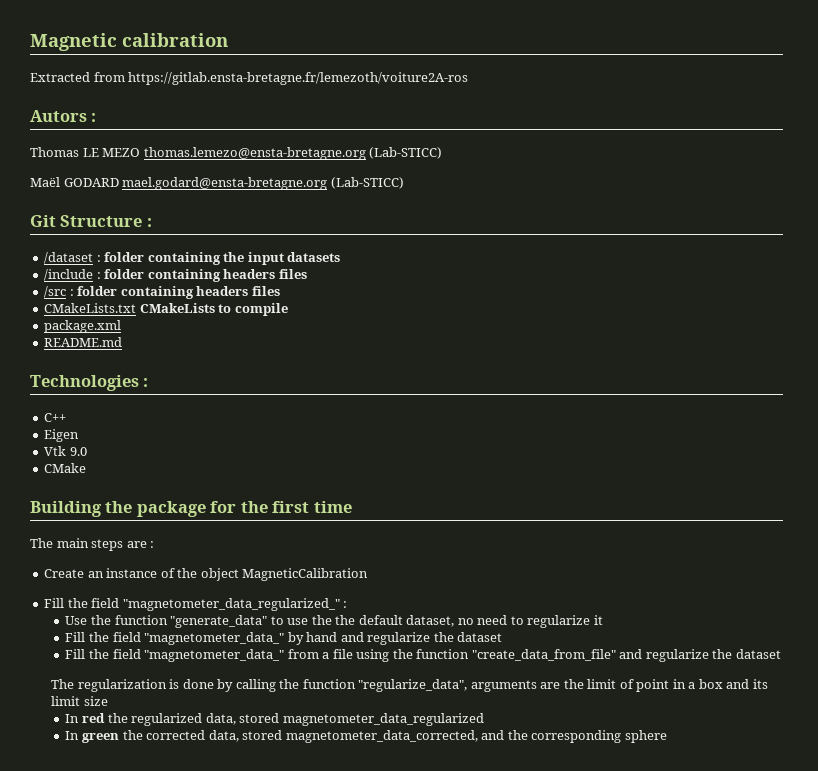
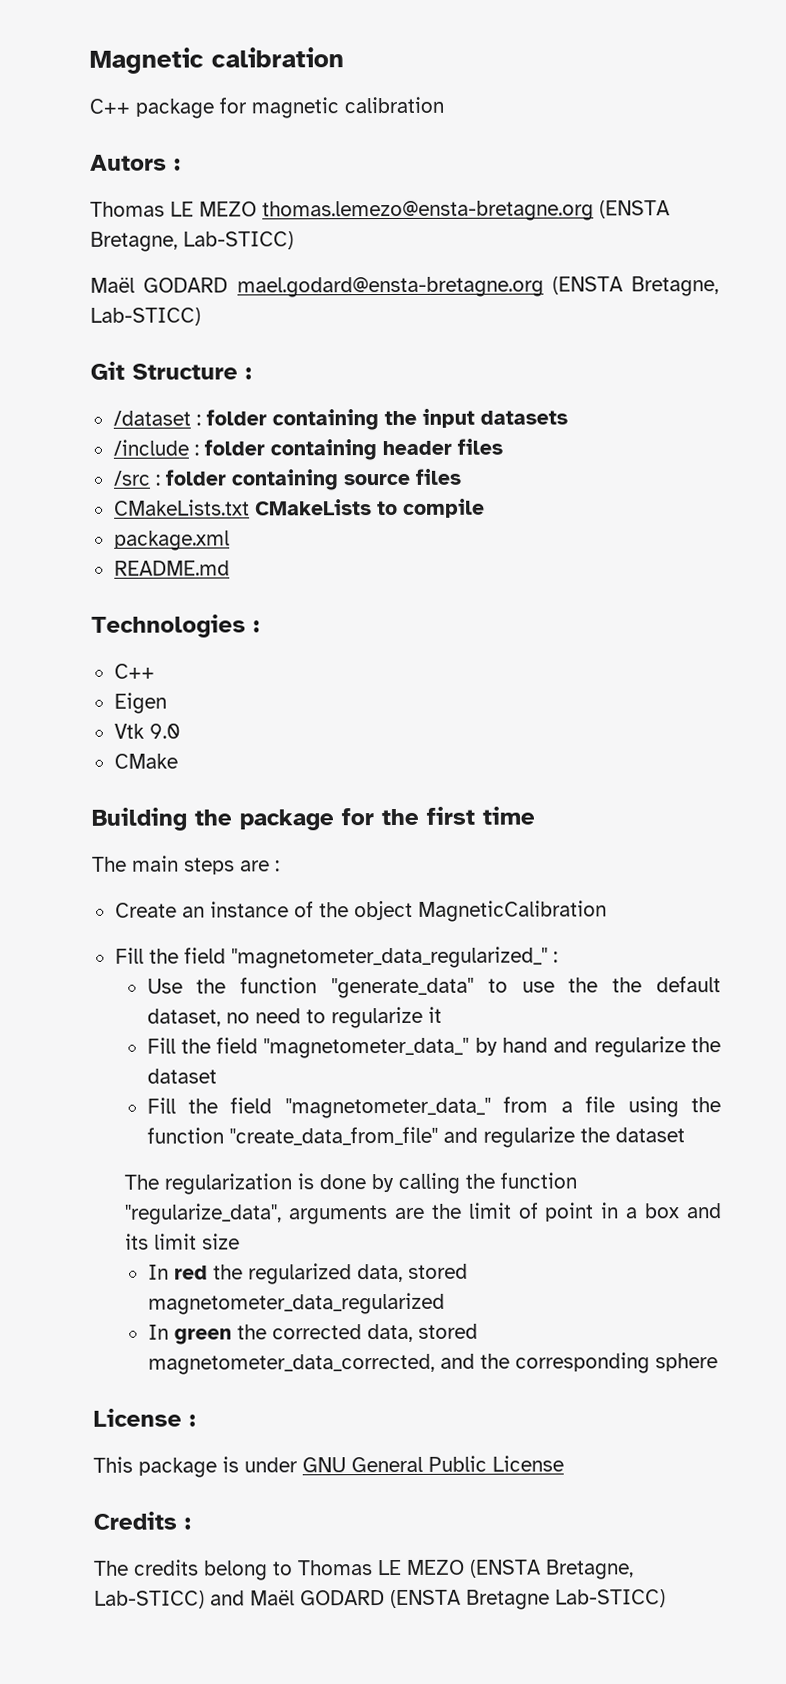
- Extracted from https://gitlab.ensta-bretagne.fr/lemezoth/voiture2A-ros
+ C++ package for magnetic calibration
- Thomas LE MEZO thomas.lemezo@ensta-bretagne.org (Lab-STICC)
+ Thomas LE MEZO thomas.lemezo@ensta-bretagne.org (ENSTA Bretagne, Lab-STICC)
- Maël GODARD mael.godard@ensta-bretagne.org (Lab-STICC)
+ Maël GODARD mael.godard@ensta-bretagne.org (ENSTA Bretagne, Lab-STICC)
- /include : folder containing headers files
+ /include : folder containing header files
- /src : folder containing headers files
+ /src : folder containing source files
+ License :
+ This package is under GNU General Public License
+ Credits :
+ The credits belong to Thomas LE MEZO (ENSTA Bretagne, Lab-STICC) and Maël GODARD (ENSTA Bretagne Lab-STICC)

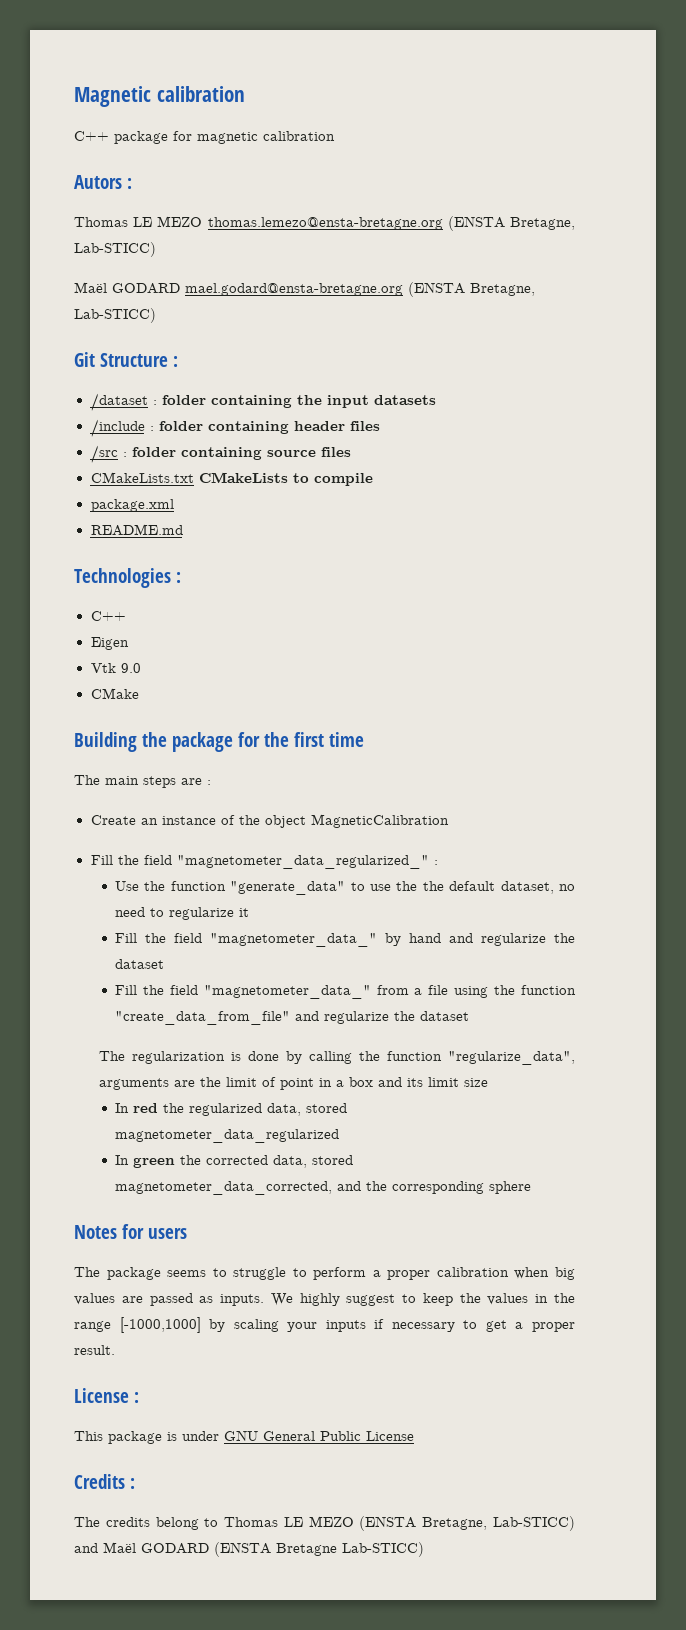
+ Notes for users
+ The package seems to struggle to perform a proper calibration when big values are passed as inputs. We highly suggest to keep the values in the range [-1000,1000] by scaling your inputs if necessary to get a proper result.

